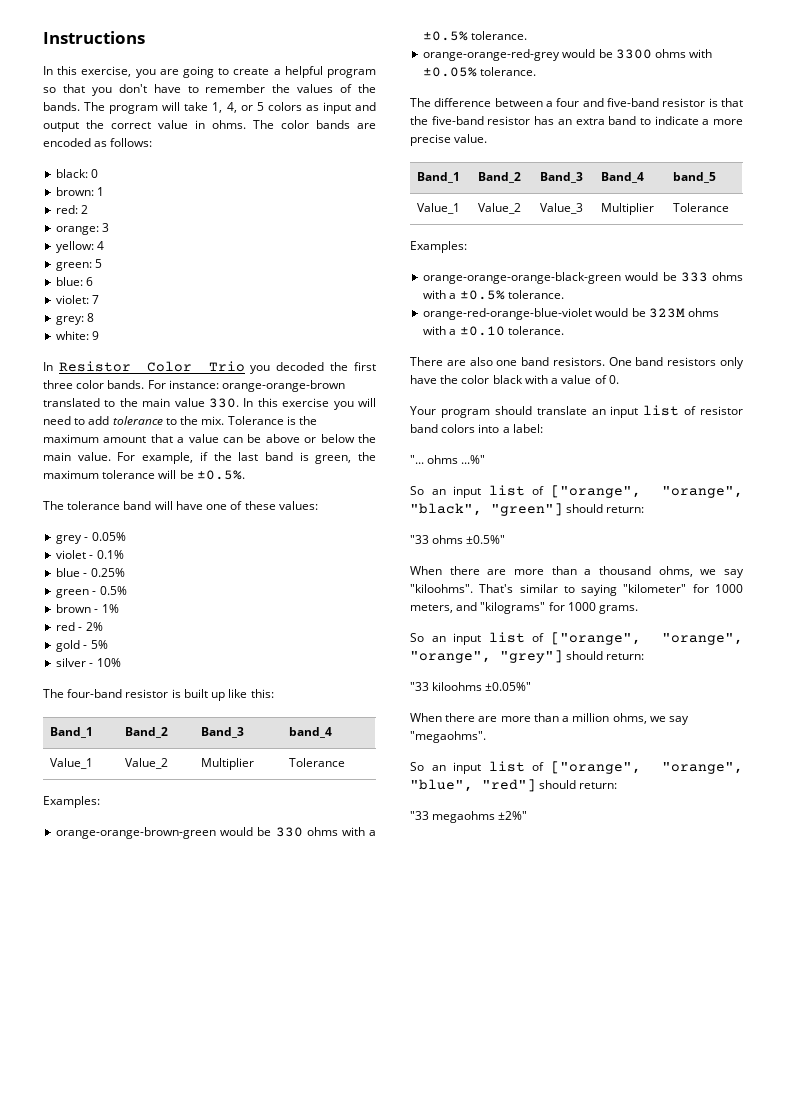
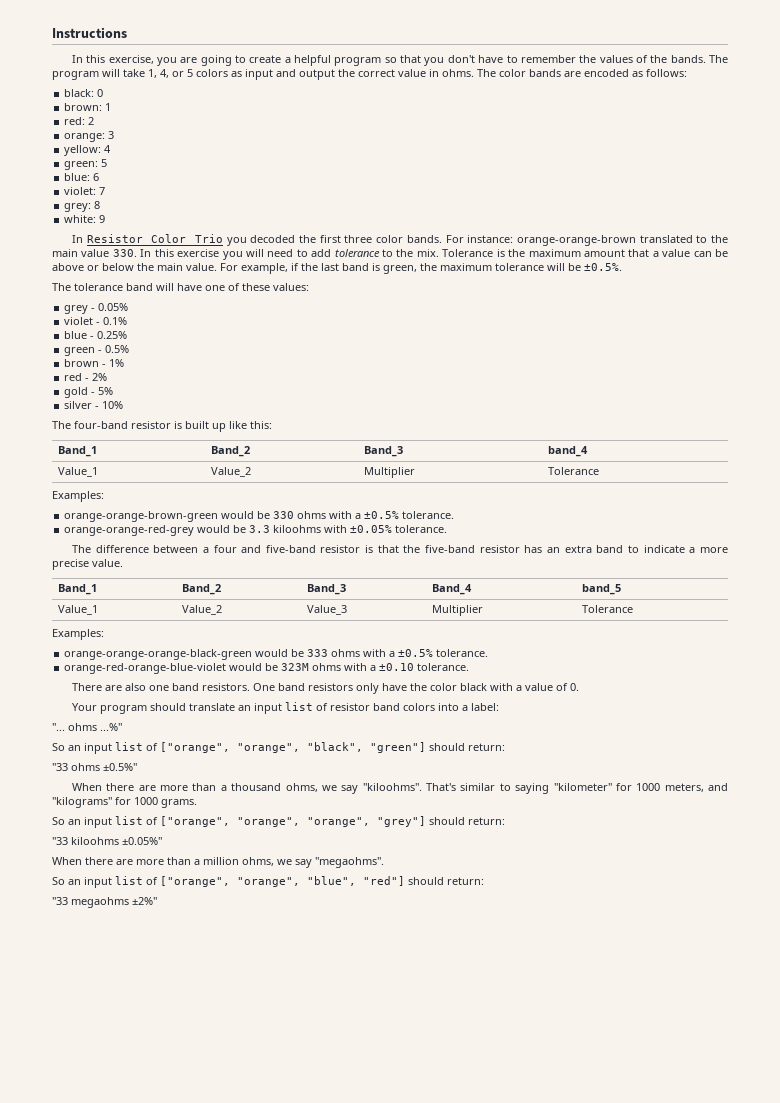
- orange-orange-red-grey would be 3300 ohms with ±0.05% tolerance.
+ orange-orange-red-grey would be 3.3 kiloohms with ±0.05% tolerance.

